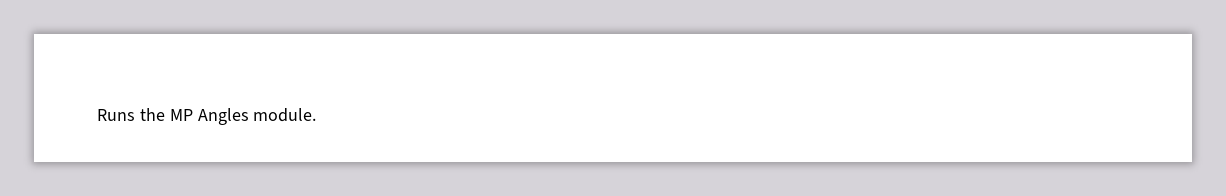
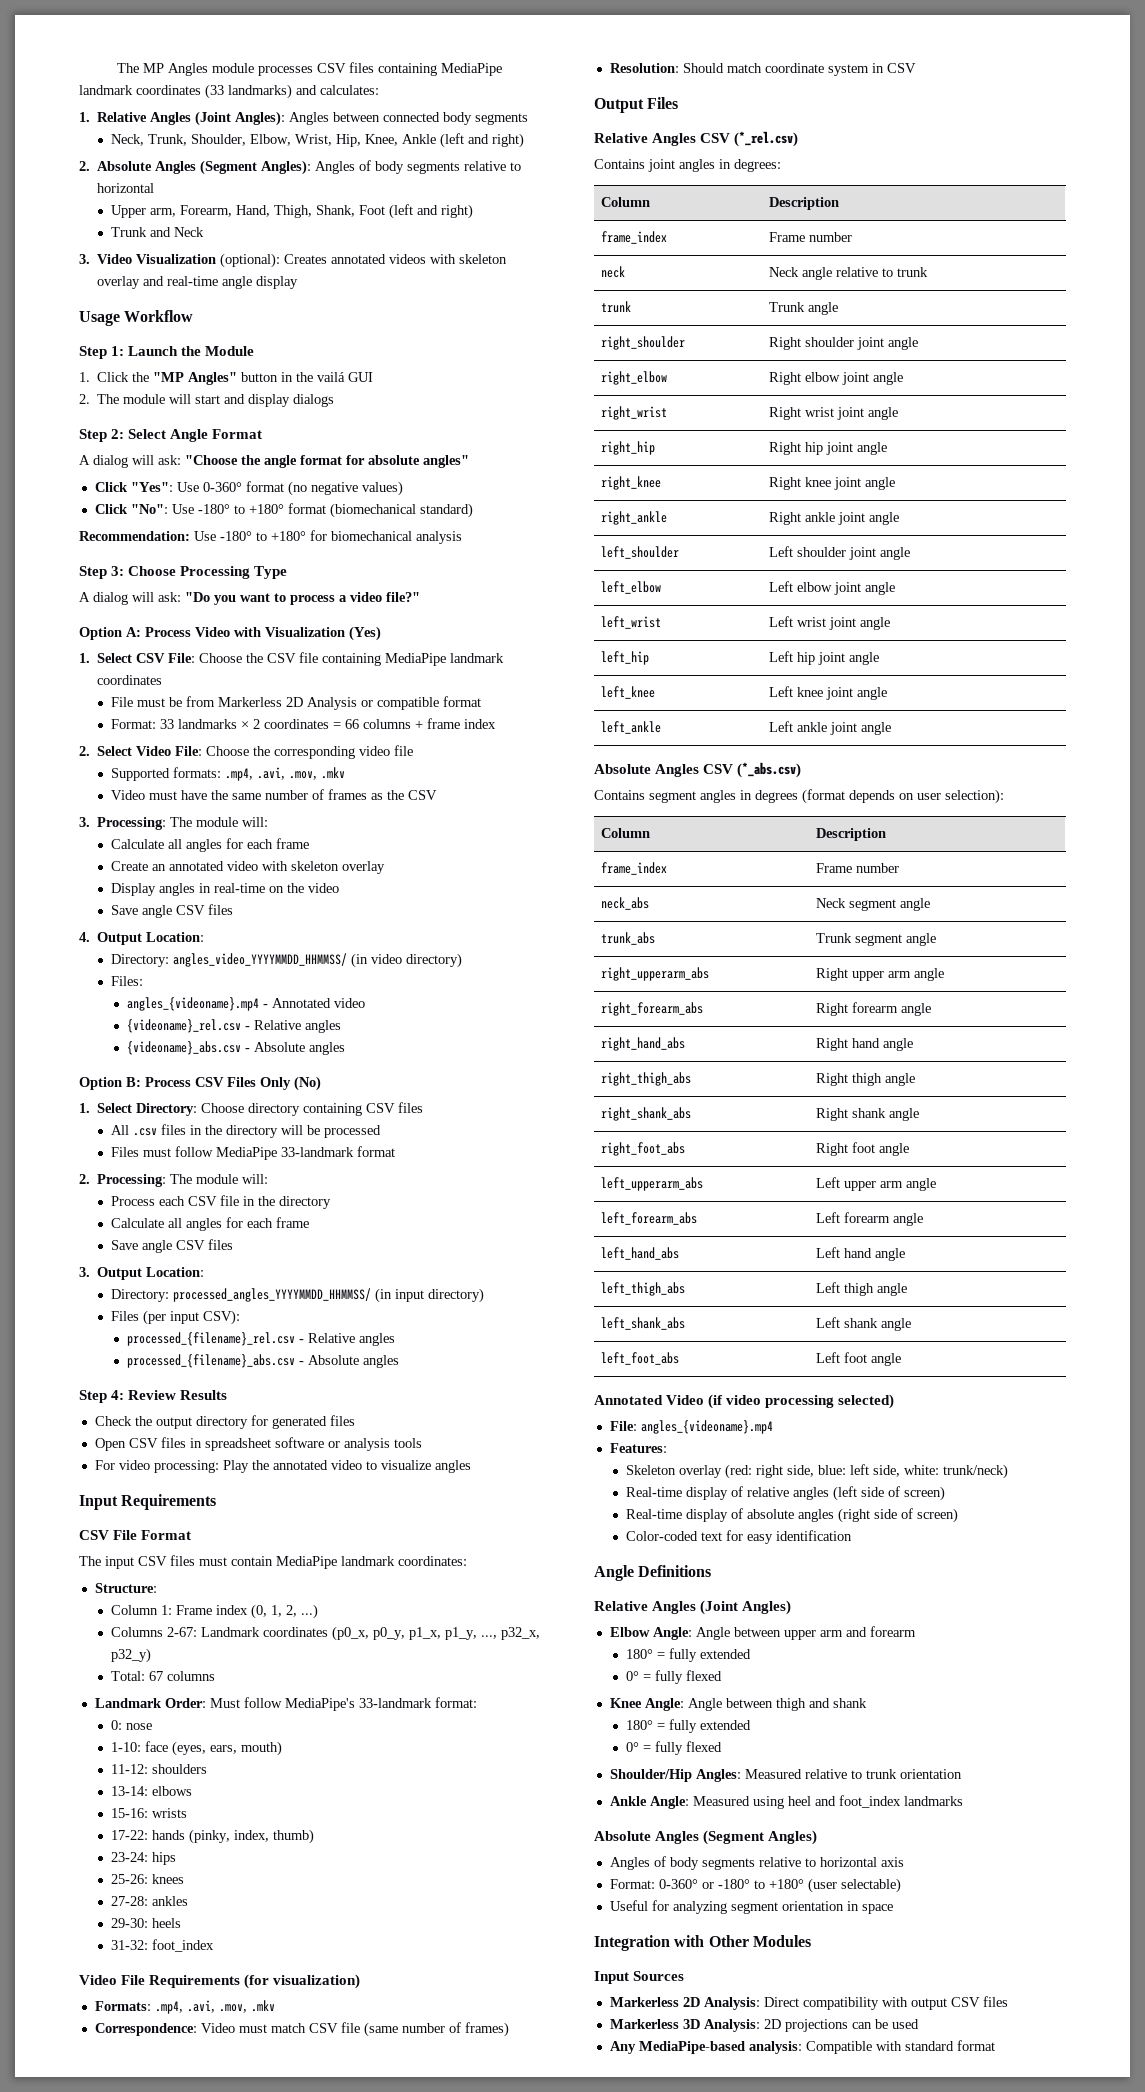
- Runs the MP Angles module.
+ The MP Angles module processes CSV files containing MediaPipe landmark coordinates (33 landmarks) and calculates:
+ 1. Relative Angles (Joint Angles): Angles between connected body segments
+ Neck, Trunk, Shoulder, Elbow, Wrist, Hip, Knee, Ankle (left and right)
+ 2. Absolute Angles (Segment Angles): Angles of body segments relative to horizontal
+ Upper arm, Forearm, Hand, Thigh, Shank, Foot (left and right)
+ Trunk and Neck
+ 3. Video Visualization (optional): Creates annotated videos with skeleton overlay and real-time angle display
+ Usage Workflow
+ Step 1: Launch the Module
+ 1. Click the "MP Angles" button in the vailá GUI
+ 2. The module will start and display dialogs
+ Step 2: Select Angle Format
+ A dialog will ask: "Choose the angle format for absolute angles"
+ Click "Yes": Use 0-360° format (no negative values)
+ Click "No": Use -180° to +180° format (biomechanical standard)
+ Recommendation: Use -180° to +180° for biomechanical analysis
+ Step 3: Choose Processing Type
+ A dialog will ask: "Do you want to process a video file?"
+ Option A: Process Video with Visualization (Yes)
+ 1. Select CSV File: Choose the CSV file containing MediaPipe landmark coordinates
+ File must be from Markerless 2D Analysis or compatible format
+ Format: 33 landmarks × 2 coordinates = 66 columns + frame index
+ 2. Select Video File: Choose the corresponding video file
+ Supported formats: .mp4, .avi, .mov, .mkv
+ Video must have the same number of frames as the CSV
+ 3. Processing: The module will:
+ Calculate all angles for each frame
+ Create an annotated video with skeleton overlay
+ Display angles in real-time on the video
+ Save angle CSV files
+ 4. Output Location:
+ Directory: angles_video_YYYYMMDD_HHMMSS/ (in video directory)
+ Files:
+ angles_{videoname}.mp4 - Annotated video
+ {videoname}_rel.csv - Relative angles
+ {videoname}_abs.csv - Absolute angles
+ Option B: Process CSV Files Only (No)
+ 1. Select Directory: Choose directory containing CSV files
+ All .csv files in the directory will be processed
+ Files must follow MediaPipe 33-landmark format
+ 2. Processing: The module will:
+ Process each CSV file in the directory
+ Calculate all angles for each frame
+ Save angle CSV files
+ 3. Output Location:
+ Directory: processed_angles_YYYYMMDD_HHMMSS/ (in input directory)
+ Files (per input CSV):
+ processed_{filename}_rel.csv - Relative angles
+ processed_{filename}_abs.csv - Absolute angles
+ Step 4: Review Results
+ Check the output directory for generated files
+ Open CSV files in spreadsheet software or analysis tools
+ For video processing: Play the annotated video to visualize angles
+ Input Requirements
+ CSV File Format
+ The input CSV files must contain MediaPipe landmark coordinates:
+ Structure:
+ Column 1: Frame index (0, 1, 2, ...)
+ Columns 2-67: Landmark coordinates (p0_x, p0_y, p1_x, p1_y, ..., p32_x, p32_y)
+ Total: 67 columns
+ Landmark Order: Must follow MediaPipe's 33-landmark format:
+ 0: nose
+ 1-10: face (eyes, ears, mouth)
+ 11-12: shoulders
+ 13-14: elbows
+ 15-16: wrists
+ 17-22: hands (pinky, index, thumb)
+ 23-24: hips
+ 25-26: knees
+ 27-28: ankles
+ 29-30: heels
+ 31-32: foot_index
+ Video File Requirements (for visualization)
+ Formats: .mp4, .avi, .mov, .mkv
+ Correspondence: Video must match CSV file (same number of frames)
+ Resolution: Should match coordinate system in CSV
+ Output Files
+ Relative Angles CSV (*_rel.csv)
+ Contains joint angles in degrees:
+ Column | Description
+ frame_index | Frame number
+ neck | Neck angle relative to trunk
+ trunk | Trunk angle
+ right_shoulder | Right shoulder joint angle
+ right_elbow | Right elbow joint angle
+ right_wrist | Right wrist joint angle
+ right_hip | Right hip joint angle
+ right_knee | Right knee joint angle
+ right_ankle | Right ankle joint angle
+ left_shoulder | Left shoulder joint angle
+ left_elbow | Left elbow joint angle
+ left_wrist | Left wrist joint angle
+ left_hip | Left hip joint angle
+ left_knee | Left knee joint angle
+ left_ankle | Left ankle joint angle
+ Absolute Angles CSV (*_abs.csv)
+ Contains segment angles in degrees (format depends on user selection):
+ Column | Description
+ frame_index | Frame number
+ neck_abs | Neck segment angle
+ trunk_abs | Trunk segment angle
+ right_upperarm_abs | Right upper arm angle
+ right_forearm_abs | Right forearm angle
+ right_hand_abs | Right hand angle
+ right_thigh_abs | Right thigh angle
+ right_shank_abs | Right shank angle
+ right_foot_abs | Right foot angle
+ left_upperarm_abs | Left upper arm angle
+ left_forearm_abs | Left forearm angle
+ left_hand_abs | Left hand angle
+ left_thigh_abs | Left thigh angle
+ left_shank_abs | Left shank angle
+ left_foot_abs | Left foot angle
+ Annotated Video (if video processing selected)
+ File: angles_{videoname}.mp4
+ Features:
+ Skeleton overlay (red: right side, blue: left side, white: trunk/neck)
+ Real-time display of relative angles (left side of screen)
+ Real-time display of absolute angles (right side of screen)
+ Color-coded text for easy identification
+ Angle Definitions
+ Relative Angles (Joint Angles)
+ Elbow Angle: Angle between upper arm and forearm
+ 180° = fully extended
+ 0° = fully flexed
+ Knee Angle: Angle between thigh and shank
+ 180° = fully extended
+ 0° = fully flexed
+ Shoulder/Hip Angles: Measured relative to trunk orientation
+ Ankle Angle: Measured using heel and foot_index landmarks
+ Absolute Angles (Segment Angles)
+ Angles of body segments relative to horizontal axis
+ Format: 0-360° or -180° to +180° (user selectable)
+ Useful for analyzing segment orientation in space
+ Integration with Other Modules
+ Input Sources
+ Markerless 2D Analysis: Direct compatibility with output CSV files
+ Markerless 3D Analysis: 2D projections can be used
+ Any MediaPipe-based analysis: Compatible with standard format

